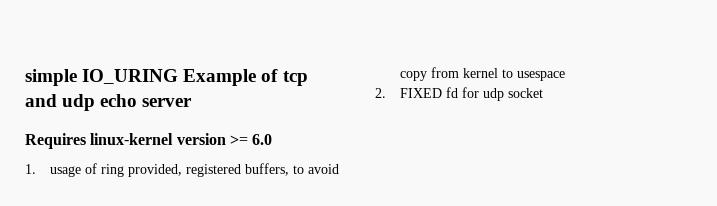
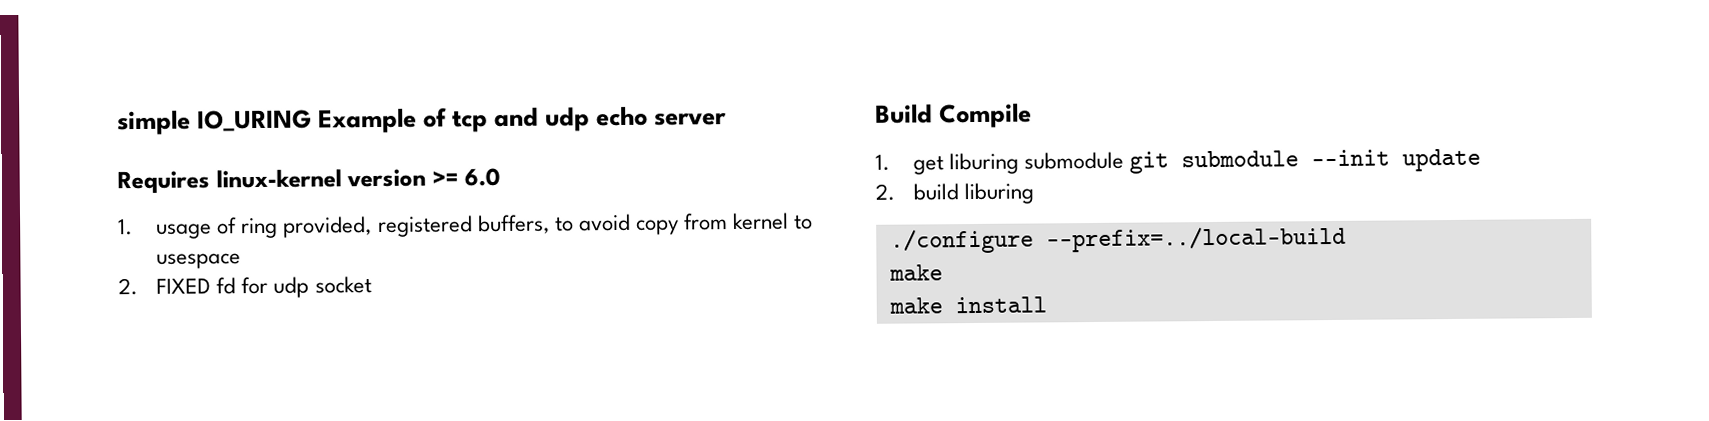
+ Build Compile
+ 1. get liburing submodule git submodule --init update
+ 2. build liburing
+ ./configure --prefix=../local-build
+ make
+ make install

